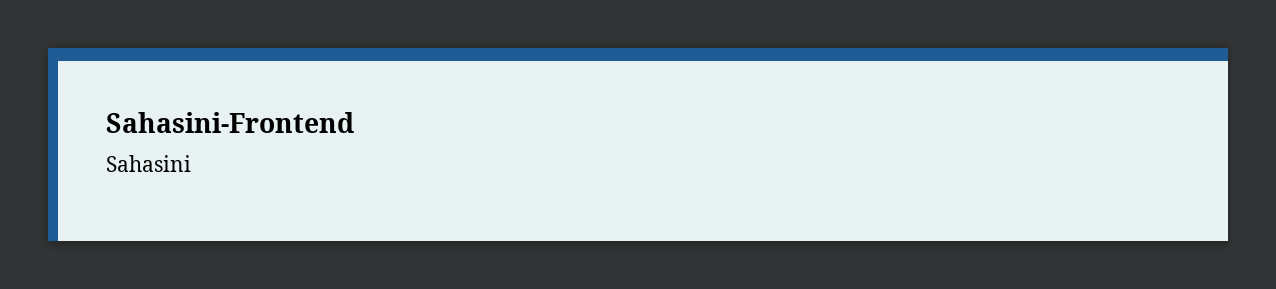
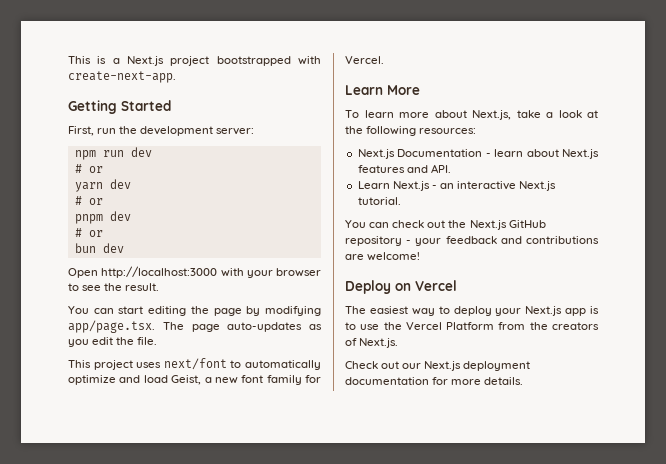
- Sahasini-Frontend
- Sahasini
+ This is a Next.js project bootstrapped with create-next-app.
+ Getting Started
+ First, run the development server:
+ npm run dev
+ # or
+ yarn dev
+ # or
+ pnpm dev
+ # or
+ bun dev
+ Open http://localhost:3000 with your browser to see the result.
+ You can start editing the page by modifying app/page.tsx. The page auto-updates as you edit the file.
+ This project uses next/font to automatically optimize and load Geist, a new font family for Vercel.
+ Learn More
+ To learn more about Next.js, take a look at the following resources:
+ Next.js Documentation - learn about Next.js features and API.
+ Learn Next.js - an interactive Next.js tutorial.
+ You can check out the Next.js GitHub repository - your feedback and contributions are welcome!
+ Deploy on Vercel
+ The easiest way to deploy your Next.js app is to use the Vercel Platform from the creators of Next.js.
+ Check out our Next.js deployment documentation for more details.

